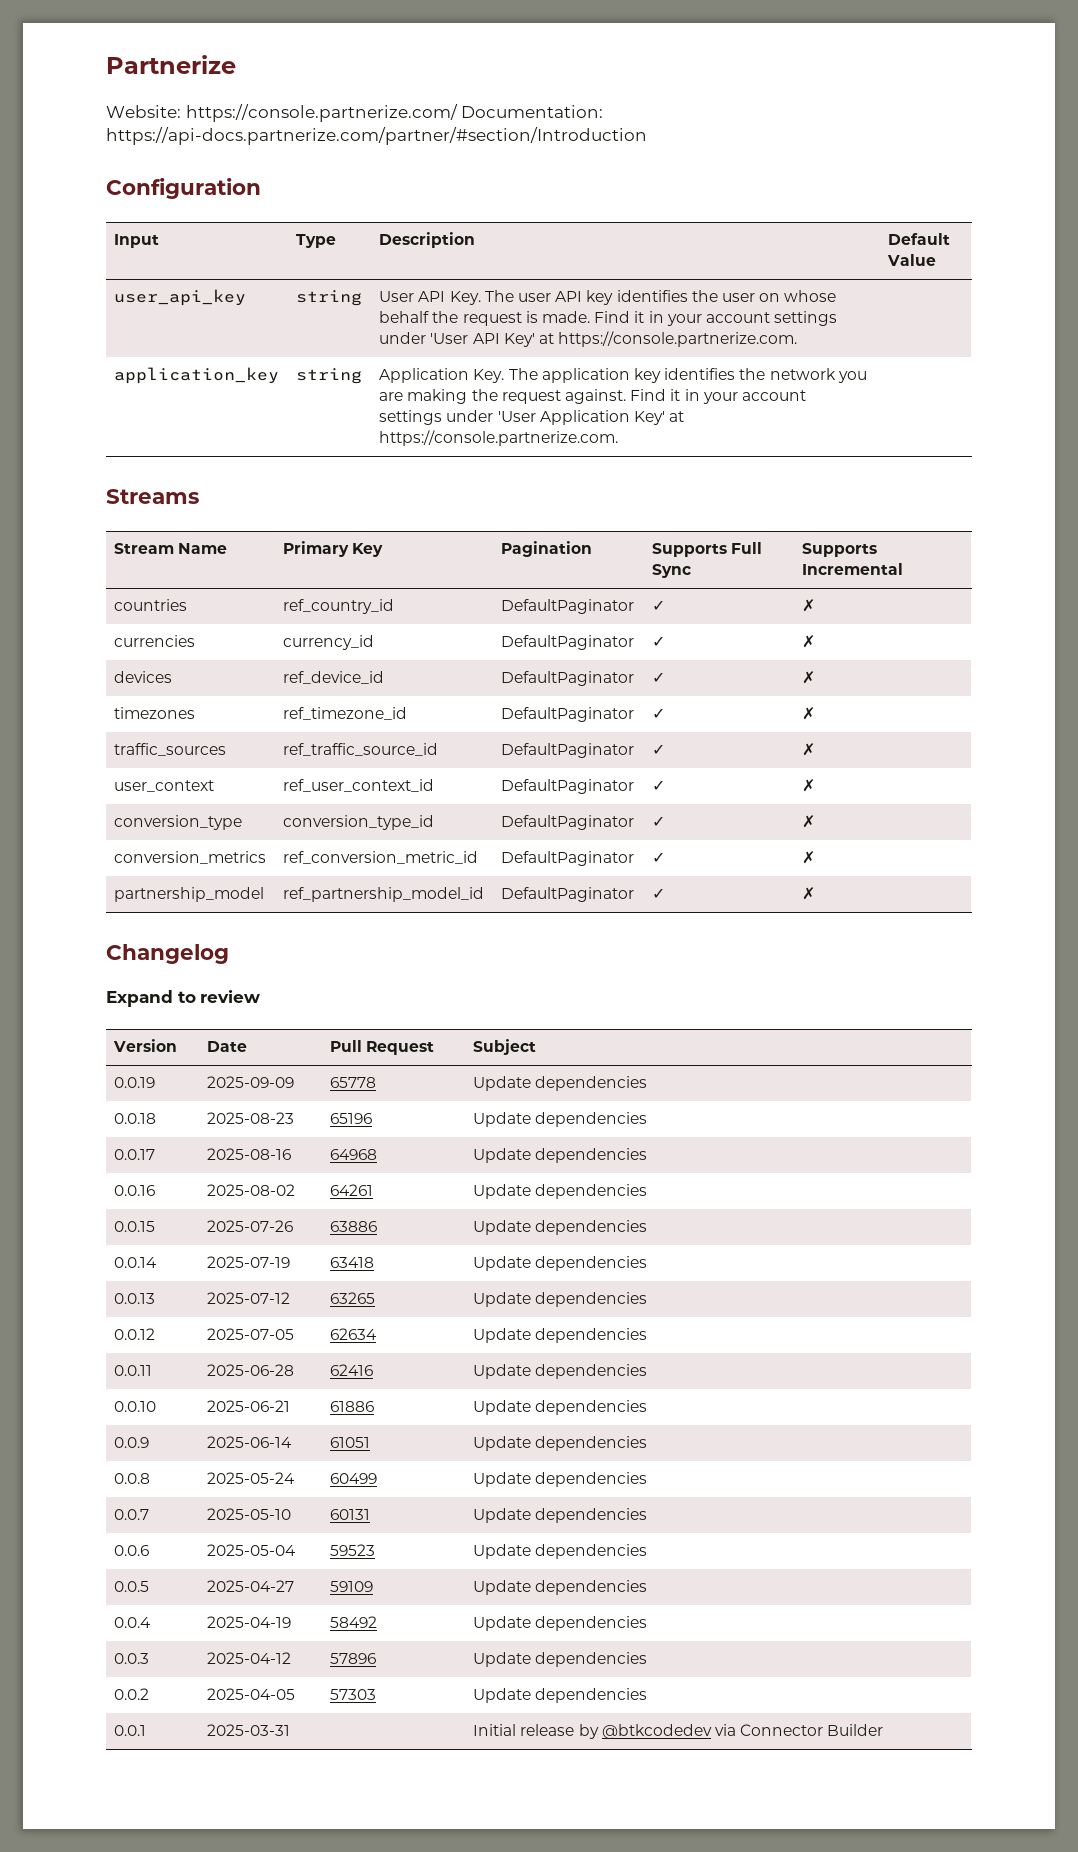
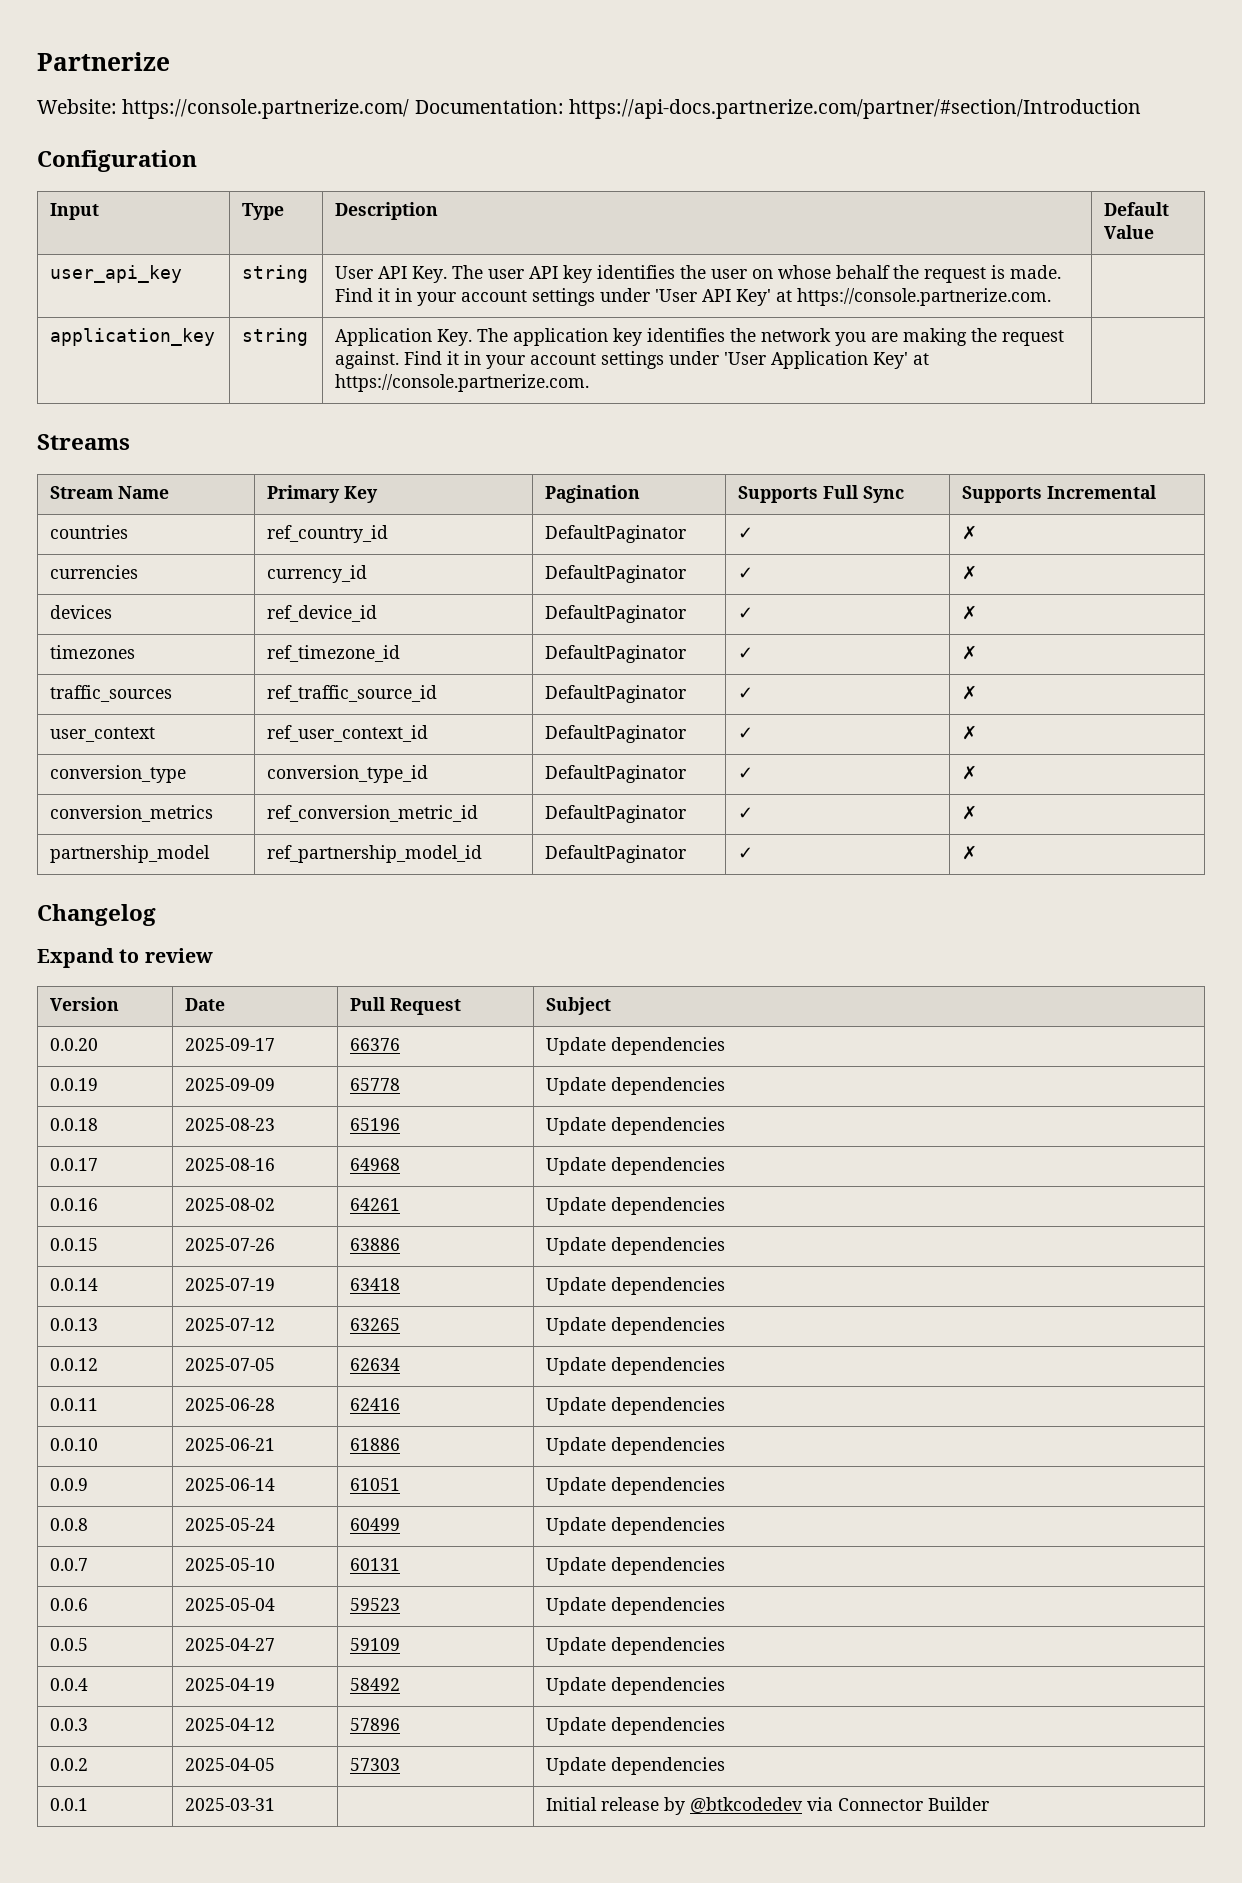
+ 0.0.20 | 2025-09-17 | 66376 | Update dependencies

